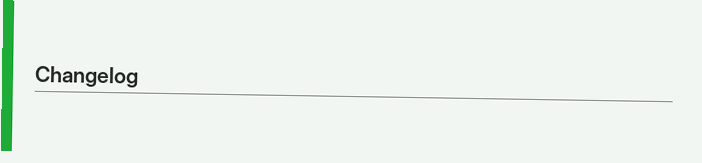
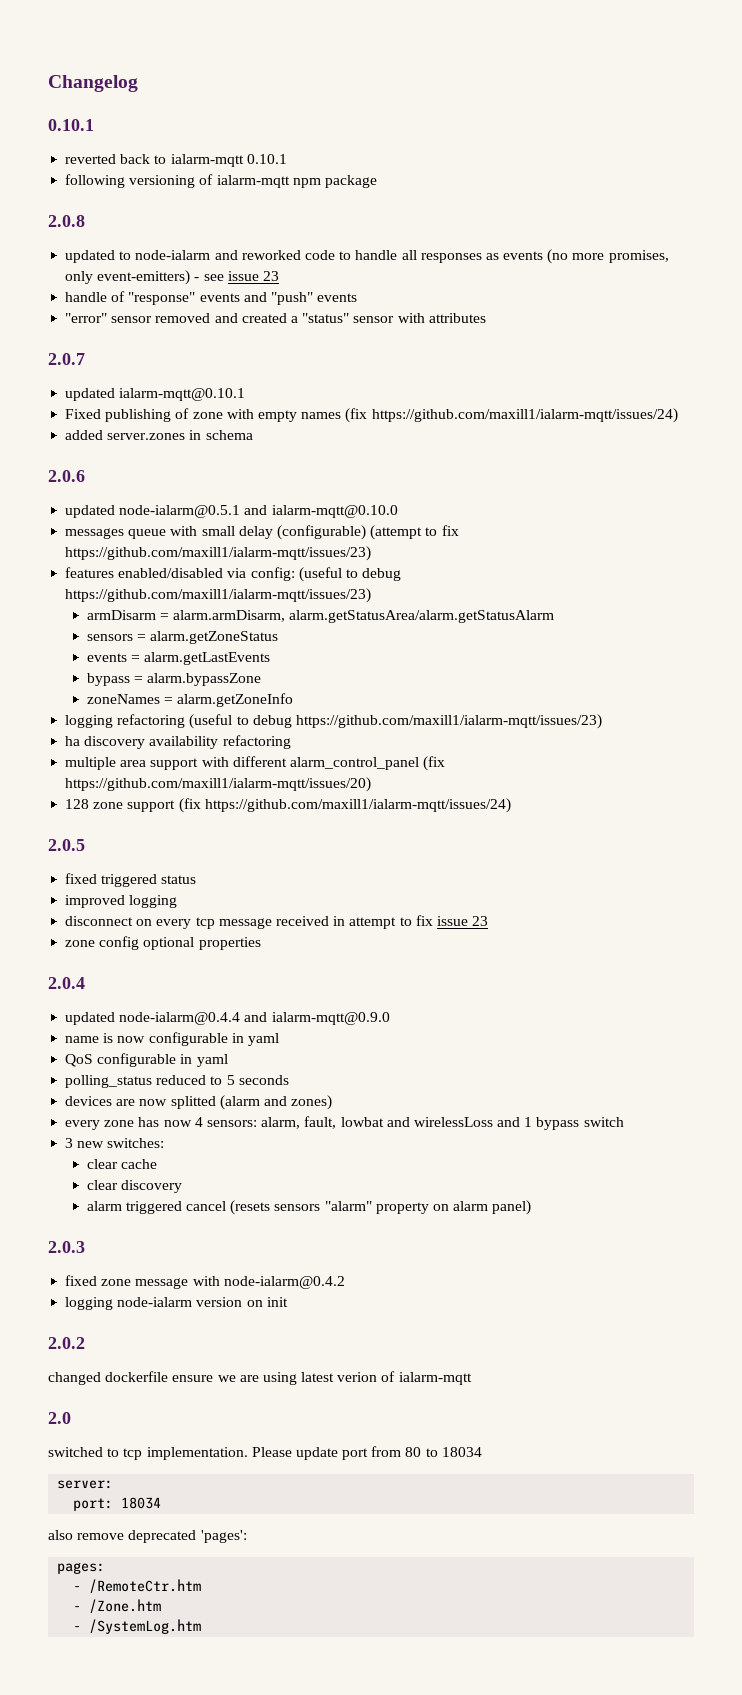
  Changelog
+ 0.10.1
+ reverted back to ialarm-mqtt 0.10.1
+ following versioning of ialarm-mqtt npm package
+ 2.0.8
+ updated to node-ialarm and reworked code to handle all responses as events (no more promises, only event-emitters) - see issue 23
+ handle of "response" events and "push" events
+ "error" sensor removed and created a "status" sensor with attributes
+ 2.0.7
+ updated ialarm-mqtt@0.10.1
+ Fixed publishing of zone with empty names (fix https://github.com/maxill1/ialarm-mqtt/issues/24)
+ added server.zones in schema
+ 2.0.6
+ updated node-ialarm@0.5.1 and ialarm-mqtt@0.10.0
+ messages queue with small delay (configurable) (attempt to fix https://github.com/maxill1/ialarm-mqtt/issues/23)
+ features enabled/disabled via config: (useful to debug https://github.com/maxill1/ialarm-mqtt/issues/23)
+ armDisarm = alarm.armDisarm, alarm.getStatusArea/alarm.getStatusAlarm
+ sensors = alarm.getZoneStatus
+ events = alarm.getLastEvents
+ bypass = alarm.bypassZone
+ zoneNames = alarm.getZoneInfo
+ logging refactoring (useful to debug https://github.com/maxill1/ialarm-mqtt/issues/23)
+ ha discovery availability refactoring
+ multiple area support with different alarm_control_panel (fix https://github.com/maxill1/ialarm-mqtt/issues/20)
+ 128 zone support (fix https://github.com/maxill1/ialarm-mqtt/issues/24)
+ 2.0.5
+ fixed triggered status
+ improved logging
+ disconnect on every tcp message received in attempt to fix issue 23
+ zone config optional properties
+ 2.0.4
+ updated node-ialarm@0.4.4 and ialarm-mqtt@0.9.0
+ name is now configurable in yaml
+ QoS configurable in yaml
+ polling_status reduced to 5 seconds
+ devices are now splitted (alarm and zones)
+ every zone has now 4 sensors: alarm, fault, lowbat and wirelessLoss and 1 bypass switch
+ 3 new switches:
+ clear cache
+ clear discovery
+ alarm triggered cancel (resets sensors "alarm" property on alarm panel)
+ 2.0.3
+ fixed zone message with node-ialarm@0.4.2
+ logging node-ialarm version on init
+ 2.0.2
+ changed dockerfile ensure we are using latest verion of ialarm-mqtt
+ 2.0
+ switched to tcp implementation. Please update port from 80 to 18034
+ server:
+ port: 18034
+ also remove deprecated 'pages':
+ pages:
+ - /RemoteCtr.htm
+ - /Zone.htm
+ - /SystemLog.htm

